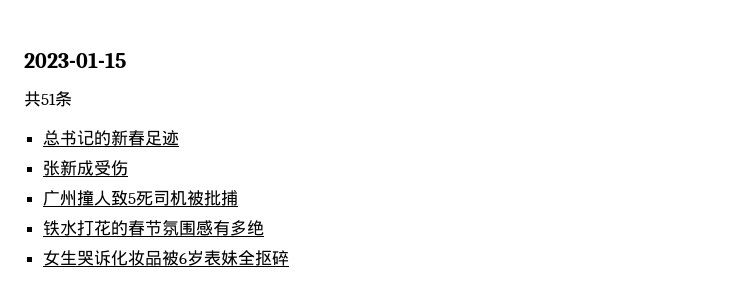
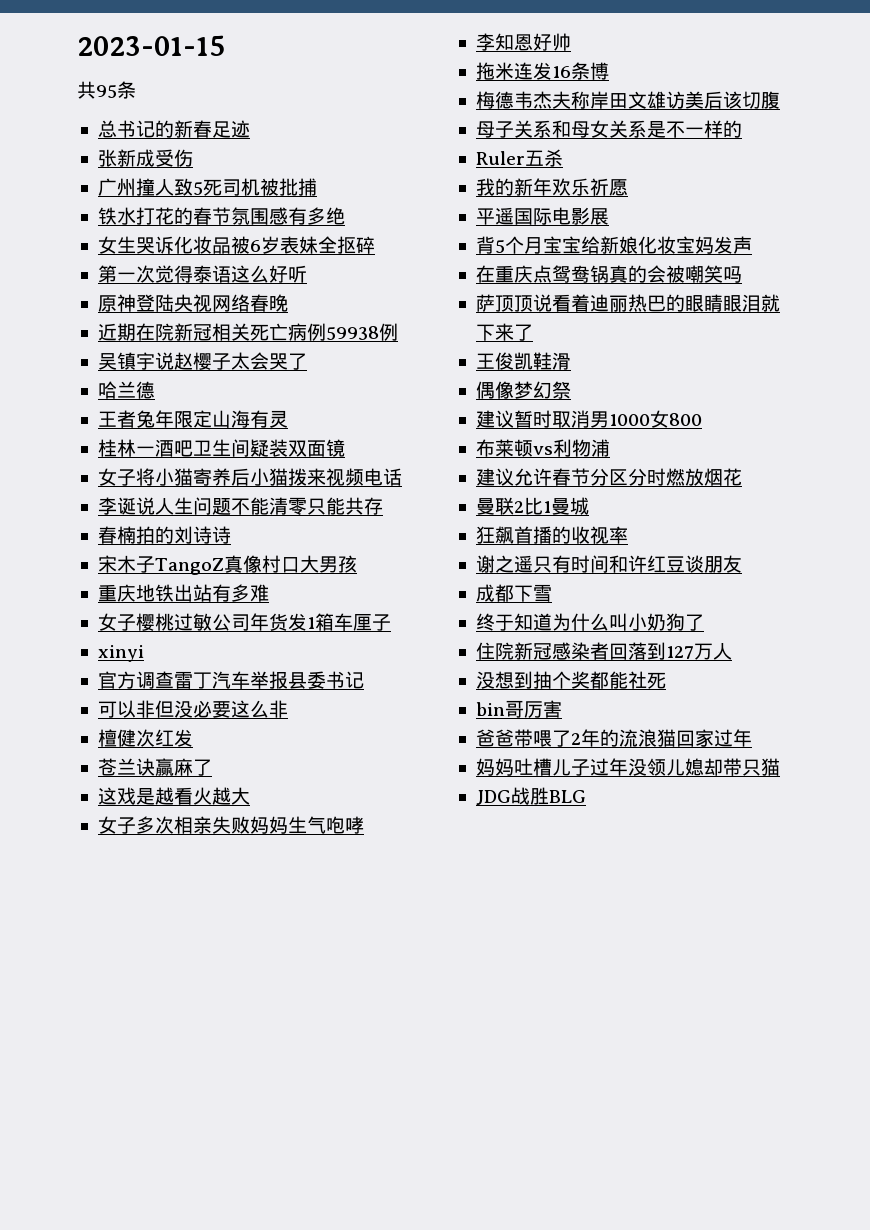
- 共51条
+ 共95条
+ 第一次觉得泰语这么好听
+ 原神登陆央视网络春晚
+ 近期在院新冠相关死亡病例59938例
+ 吴镇宇说赵樱子太会哭了
+ 哈兰德
+ 王者兔年限定山海有灵
+ 桂林一酒吧卫生间疑装双面镜
+ 女子将小猫寄养后小猫拨来视频电话
+ 李诞说人生问题不能清零只能共存
+ 春楠拍的刘诗诗
+ 宋木子TangoZ真像村口大男孩
+ 重庆地铁出站有多难
+ 女子樱桃过敏公司年货发1箱车厘子
+ xinyi
+ 官方调查雷丁汽车举报县委书记
+ 可以非但没必要这么非
+ 檀健次红发
+ 苍兰诀赢麻了
+ 这戏是越看火越大
+ 女子多次相亲失败妈妈生气咆哮
+ 李知恩好帅
+ 拖米连发16条博
+ 梅德韦杰夫称岸田文雄访美后该切腹
+ 母子关系和母女关系是不一样的
+ Ruler五杀
+ 我的新年欢乐祈愿
+ 平遥国际电影展
+ 背5个月宝宝给新娘化妆宝妈发声
+ 在重庆点鸳鸯锅真的会被嘲笑吗
+ 萨顶顶说看着迪丽热巴的眼睛眼泪就下来了
+ 王俊凯鞋滑
+ 偶像梦幻祭
+ 建议暂时取消男1000女800
+ 布莱顿vs利物浦
+ 建议允许春节分区分时燃放烟花
+ 曼联2比1曼城
+ 狂飙首播的收视率
+ 谢之遥只有时间和许红豆谈朋友
+ 成都下雪
+ 终于知道为什么叫小奶狗了
+ 住院新冠感染者回落到127万人
+ 没想到抽个奖都能社死
+ bin哥厉害
+ 爸爸带喂了2年的流浪猫回家过年
+ 妈妈吐槽儿子过年没领儿媳却带只猫
+ JDG战胜BLG

